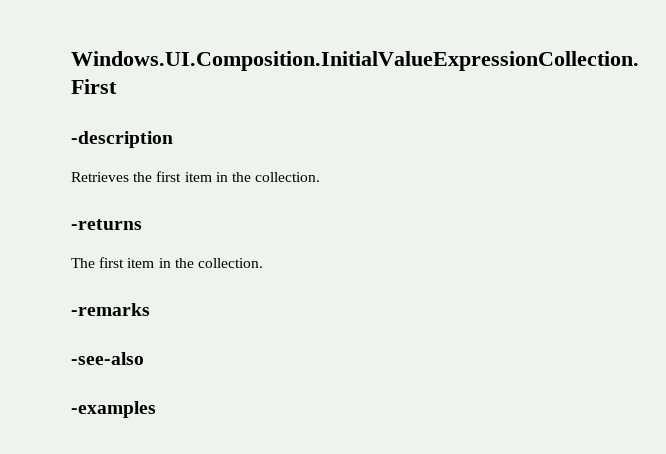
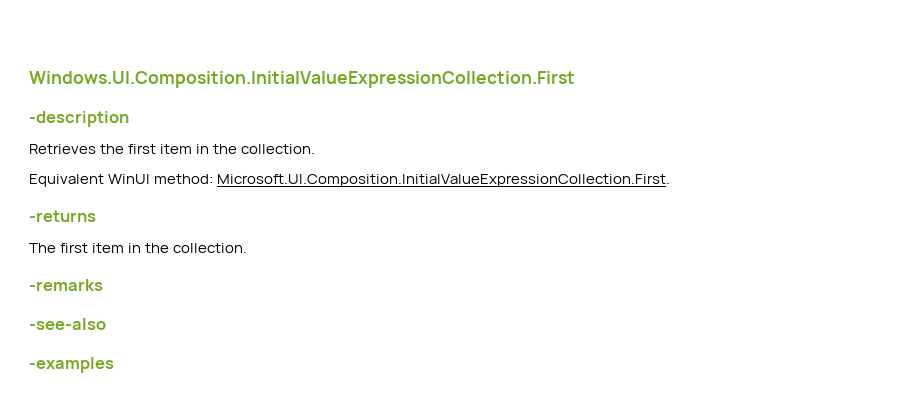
+ Equivalent WinUI method: Microsoft.UI.Composition.InitialValueExpressionCollection.First.

